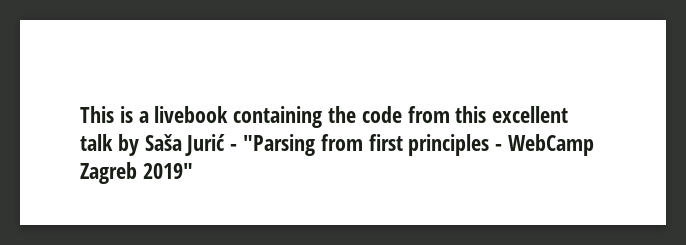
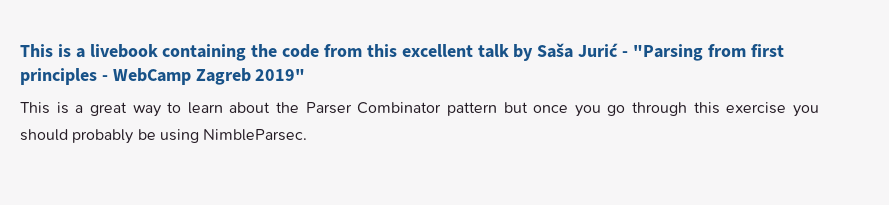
+ This is a great way to learn about the Parser Combinator pattern but once you go through this exercise you should probably be using NimbleParsec.

